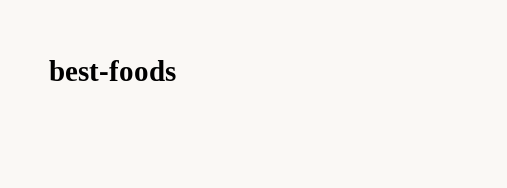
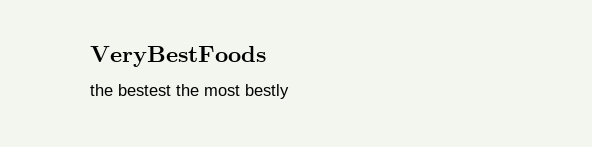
- best-foods
+ VeryBestFoods
+ the bestest the most bestly

